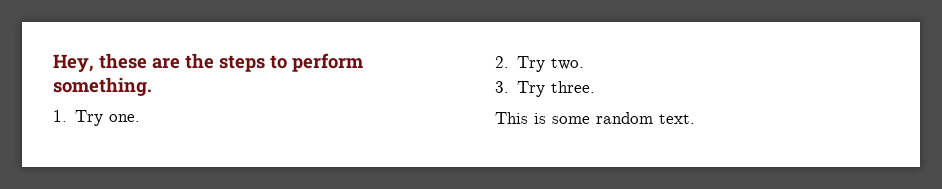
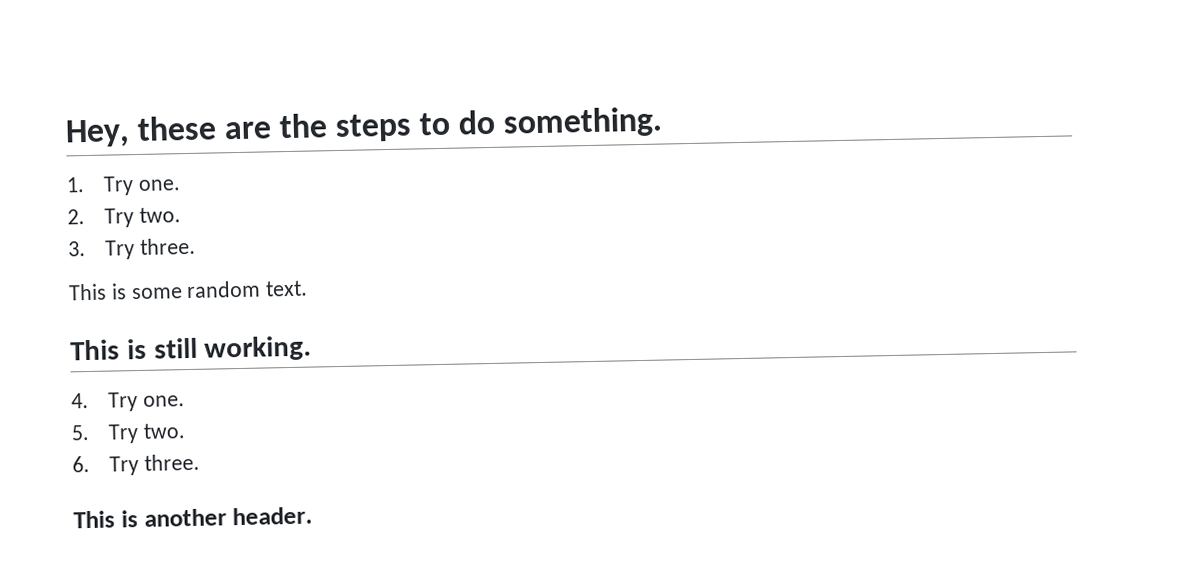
- Hey, these are the steps to perform something.
+ Hey, these are the steps to do something.
+ This is still working.
+ 4. Try one.
+ 5. Try two.
+ 6. Try three.
+ This is another header.

